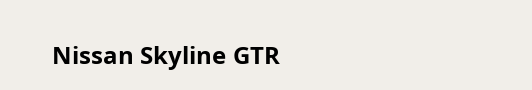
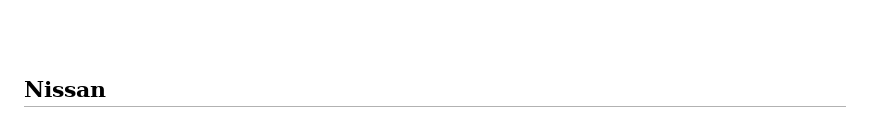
- Nissan Skyline GTR
+ Nissan

